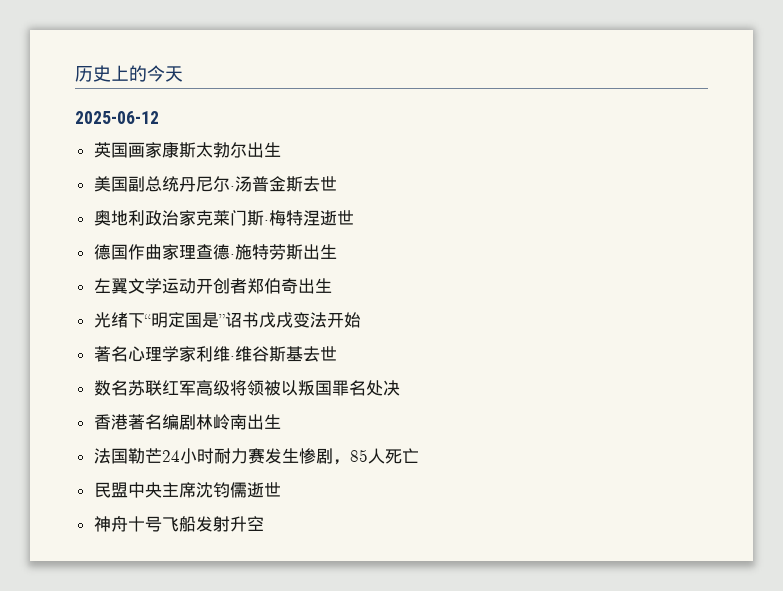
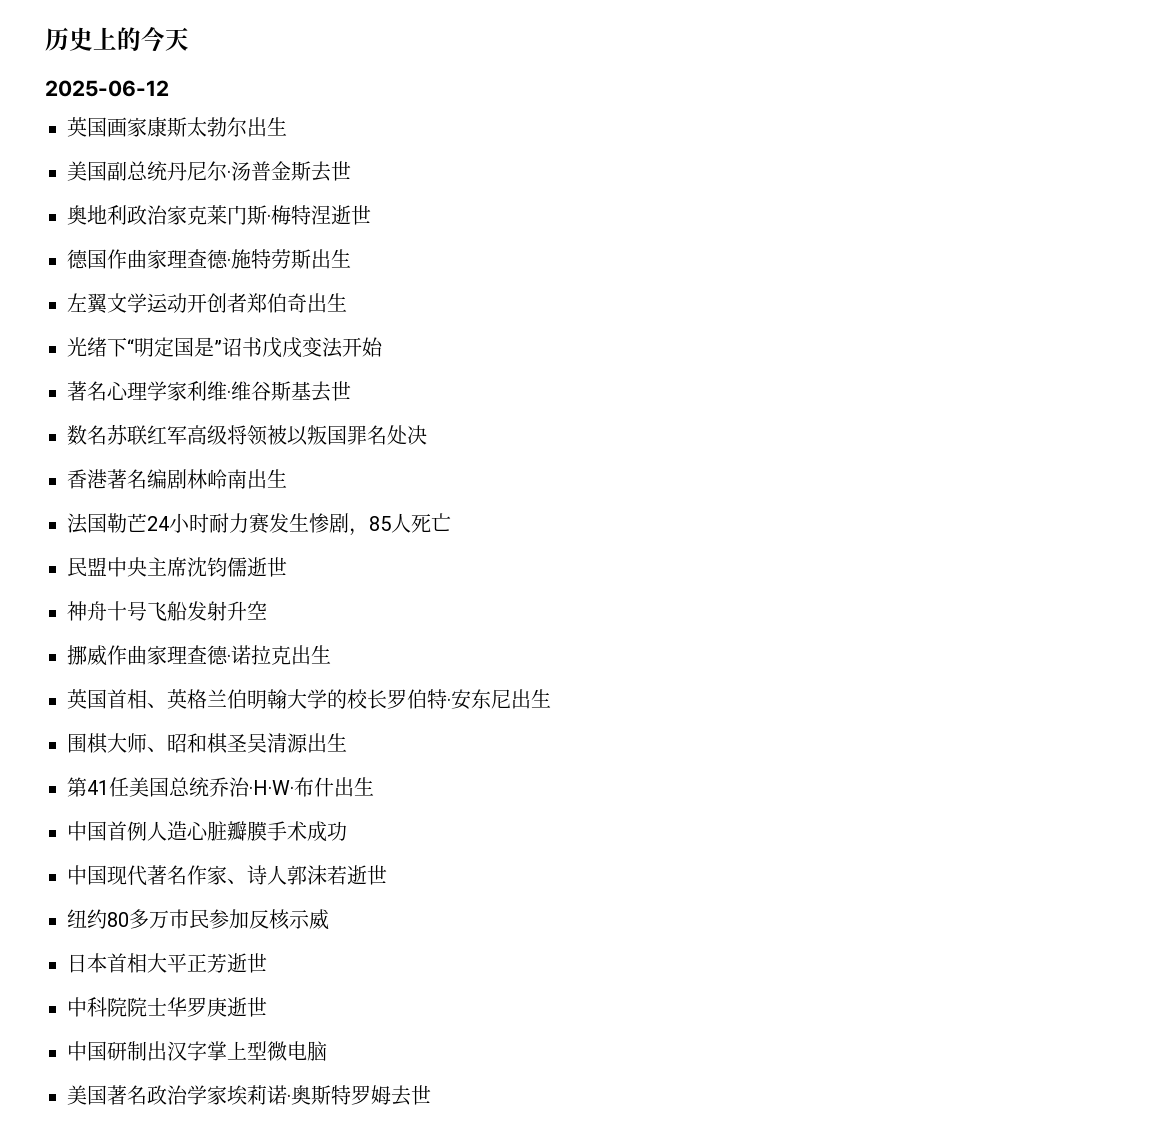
+ 挪威作曲家理查德·诺拉克出生
+ 英国首相、英格兰伯明翰大学的校长罗伯特·安东尼出生
+ 围棋大师、昭和棋圣吴清源出生
+ 第41任美国总统乔治·H·W·布什出生
+ 中国首例人造心脏瓣膜手术成功
+ 中国现代著名作家、诗人郭沫若逝世
+ 纽约80多万市民参加反核示威
+ 日本首相大平正芳逝世
+ 中科院院士华罗庚逝世
+ 中国研制出汉字掌上型微电脑
+ 美国著名政治学家埃莉诺·奥斯特罗姆去世

